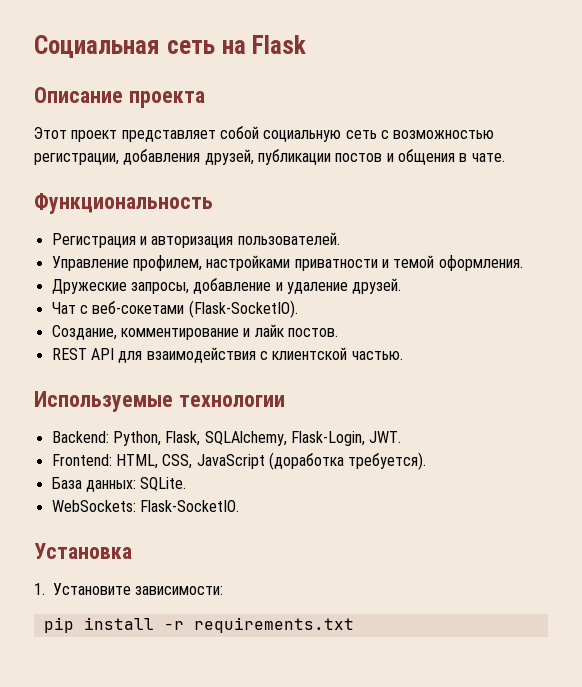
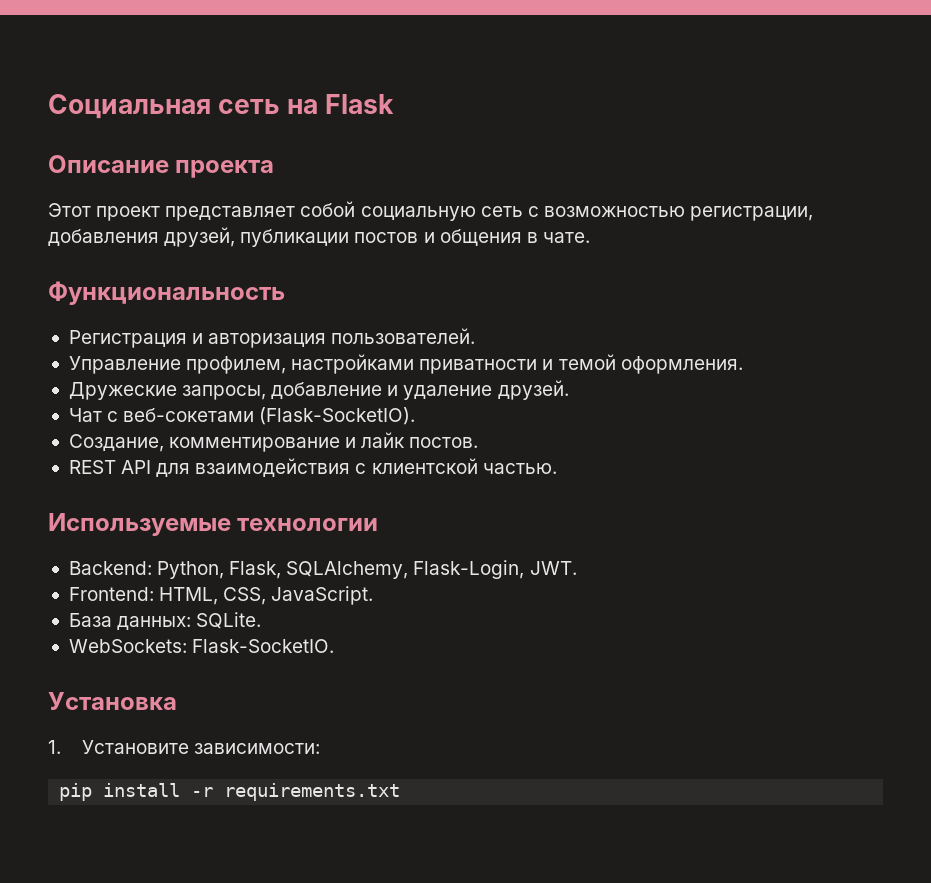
- Frontend: HTML, CSS, JavaScript (доработка требуется).
+ Frontend: HTML, CSS, JavaScript.

